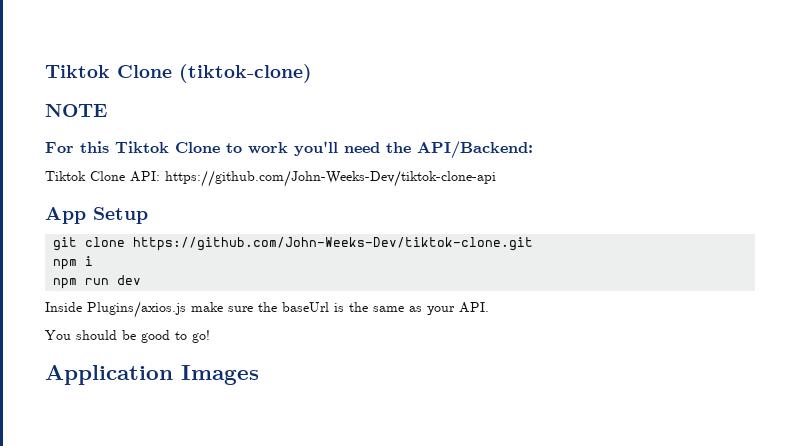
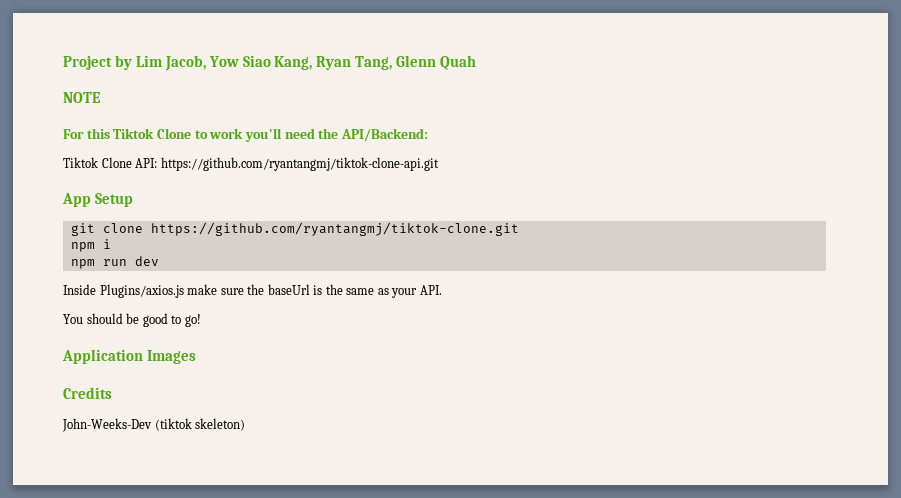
- Tiktok Clone (tiktok-clone)
+ Project by Lim Jacob, Yow Siao Kang, Ryan Tang, Glenn Quah
- Tiktok Clone API: https://github.com/John-Weeks-Dev/tiktok-clone-api
+ Tiktok Clone API: https://github.com/ryantangmj/tiktok-clone-api.git
- git clone https://github.com/John-Weeks-Dev/tiktok-clone.git
+ git clone https://github.com/ryantangmj/tiktok-clone.git
+ Credits
+ John-Weeks-Dev (tiktok skeleton)

